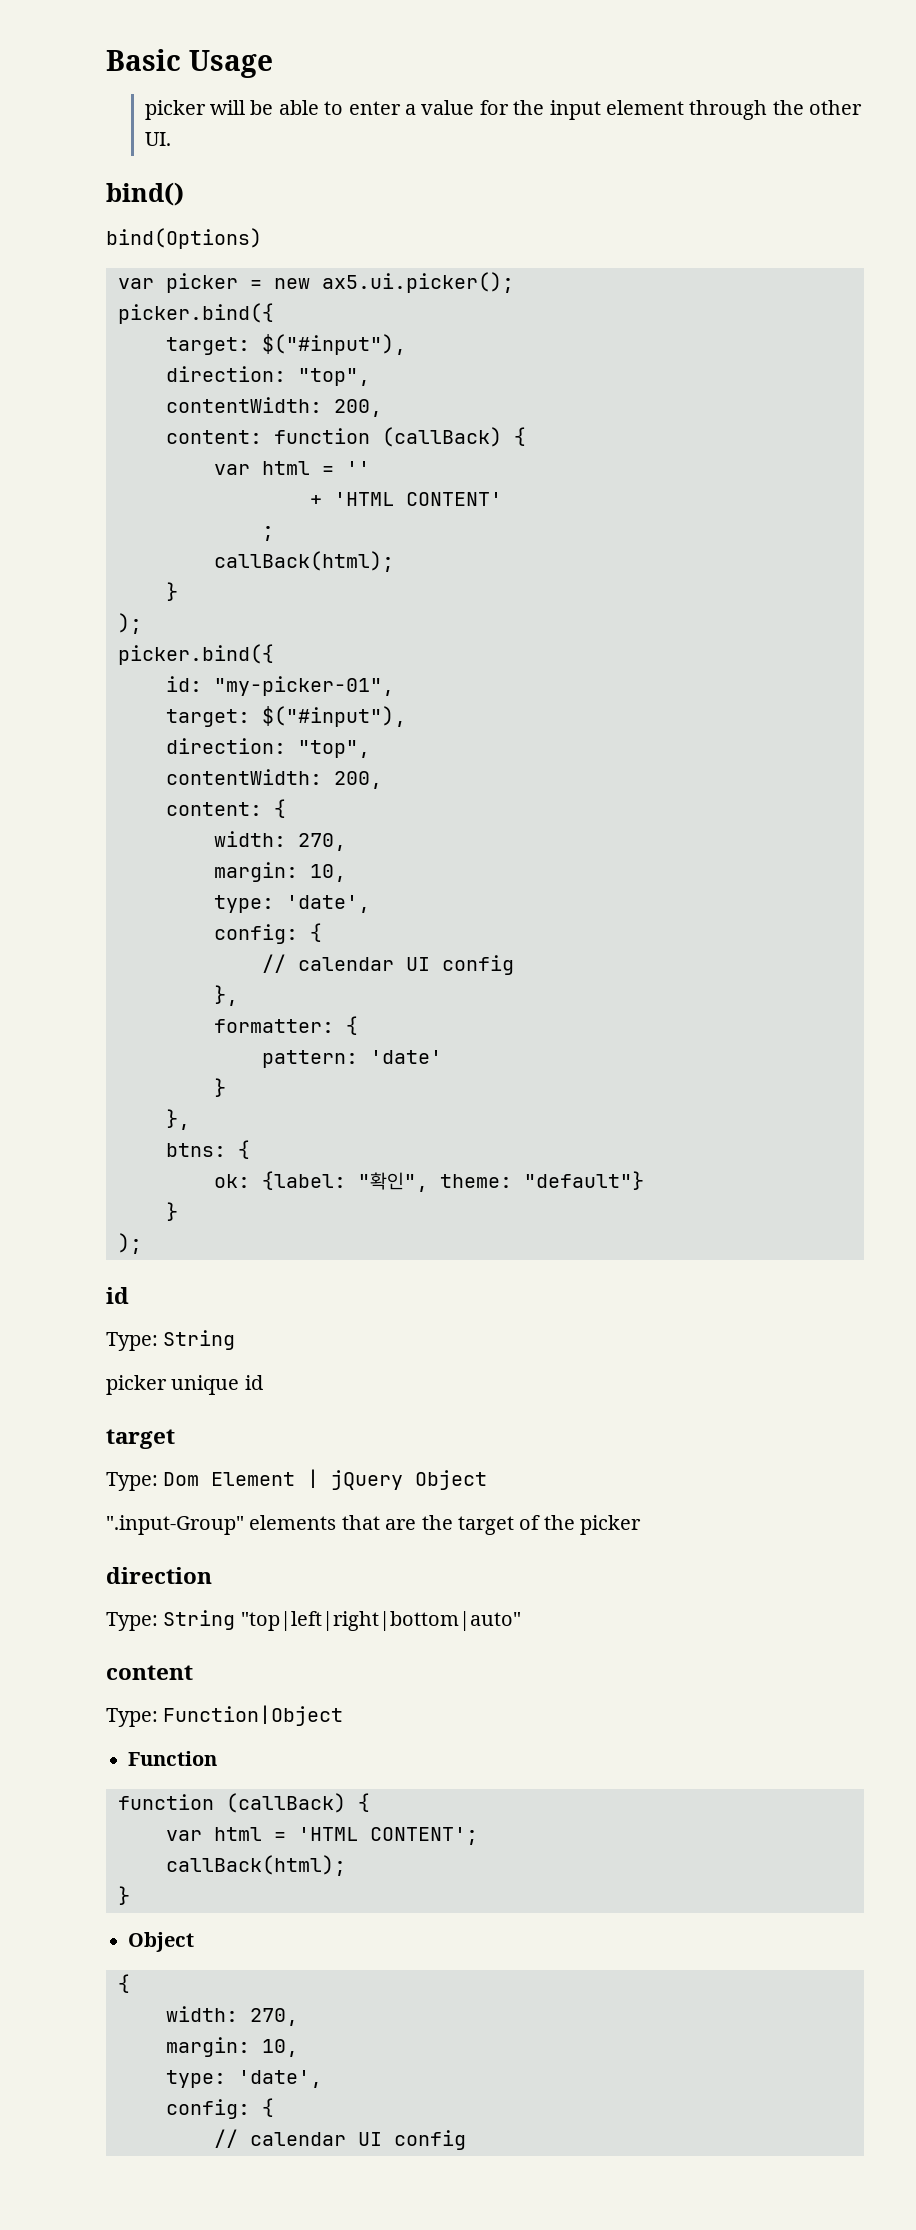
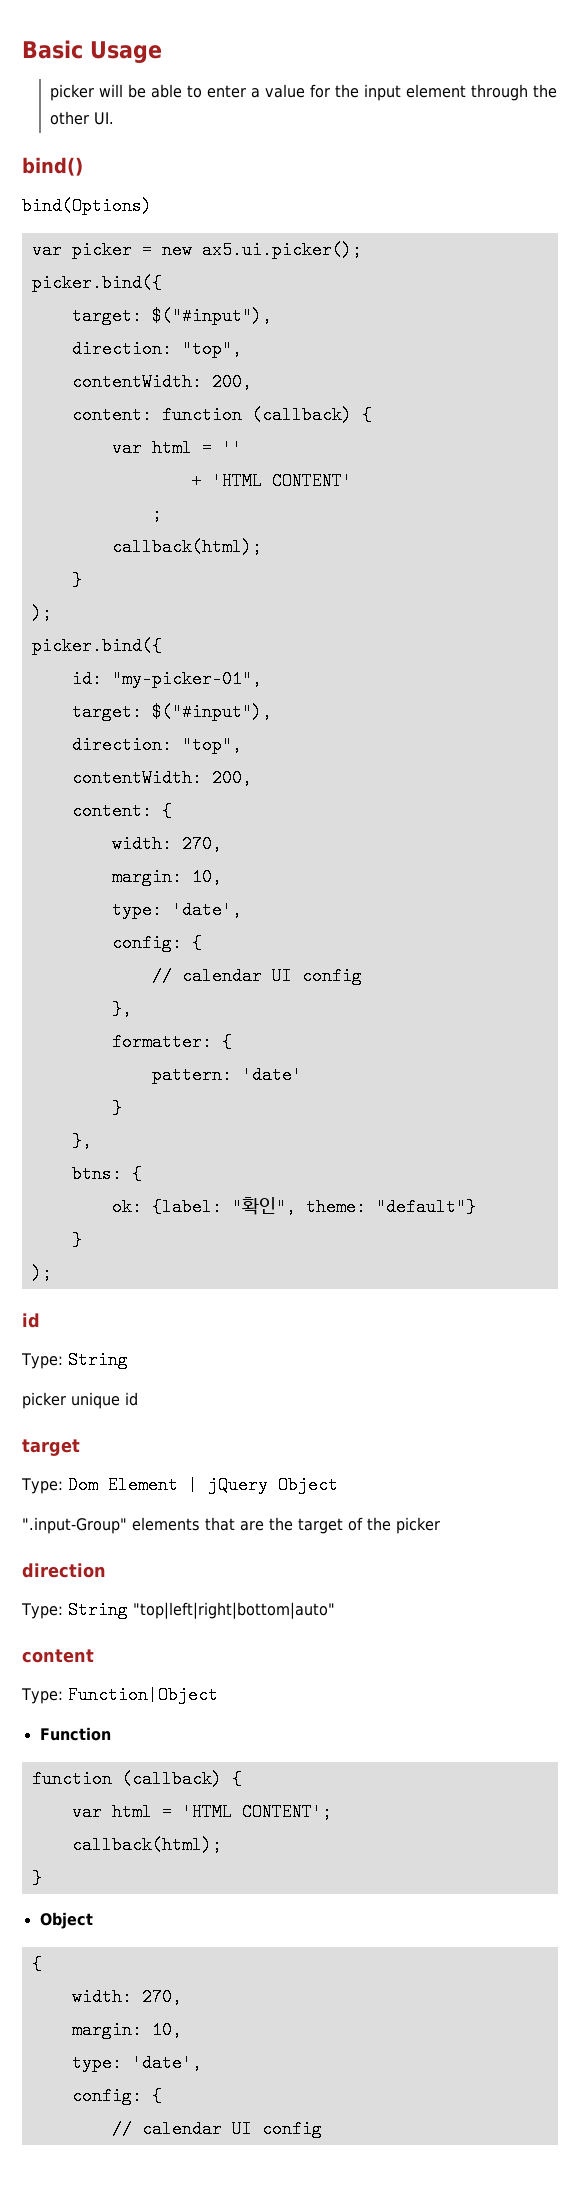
- content: function (callBack) {
+ content: function (callback) {
  ;
- callBack(html);
+ callback(html);
  Function
- function (callBack) {
+ function (callback) {
  var html = 'HTML CONTENT';
- callBack(html);
+ callback(html);

